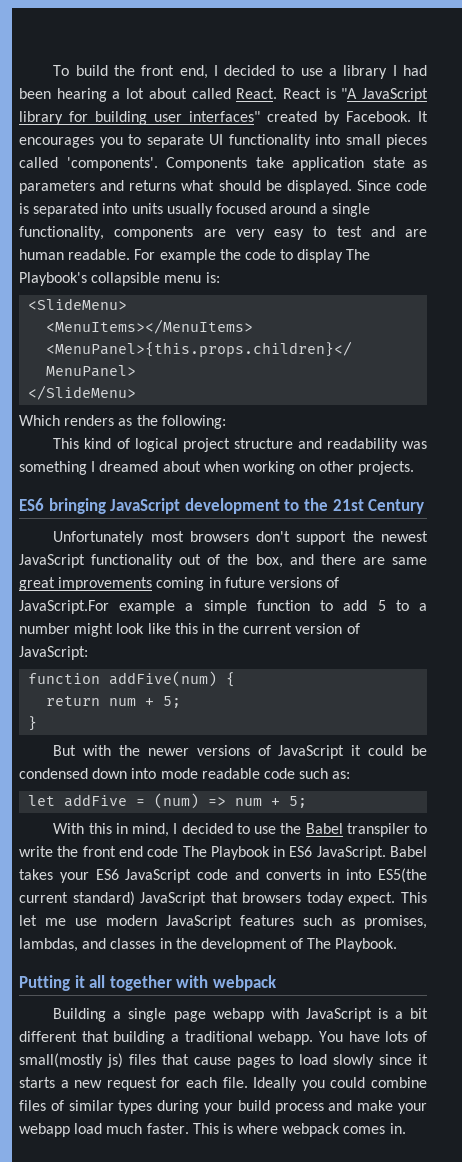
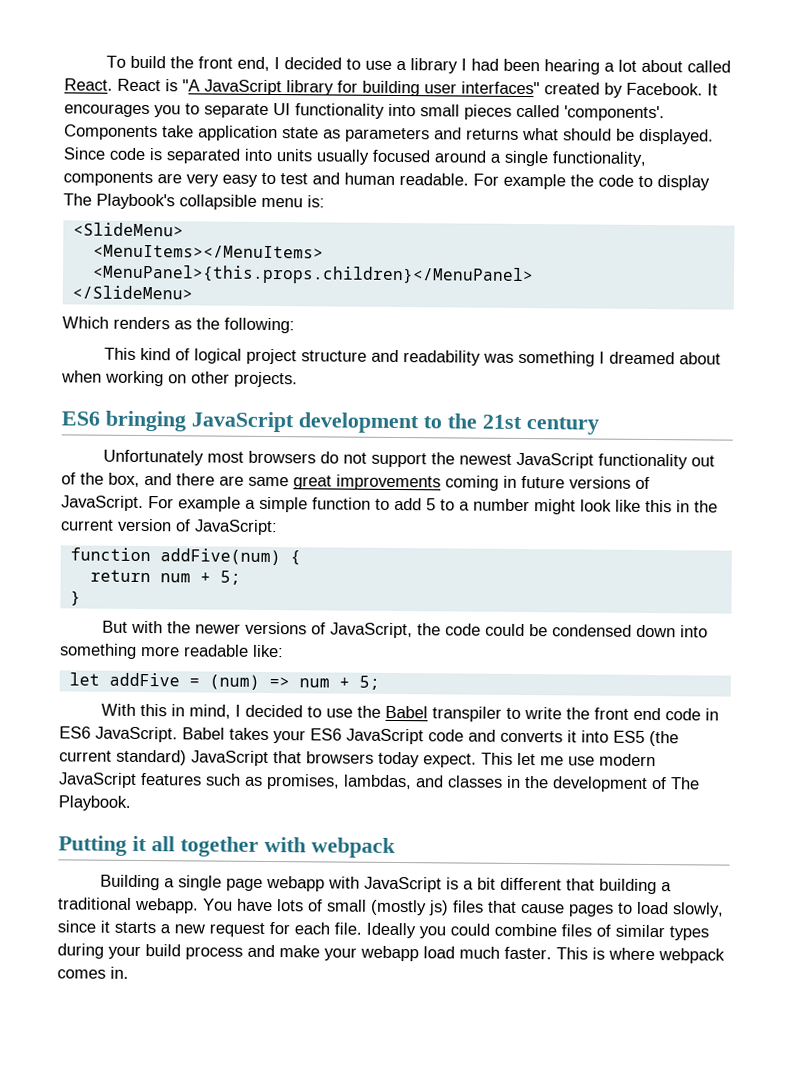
- Since code is separated into units usually focused around a single functionality, components are very easy to test and are human readable.
+ Since code is separated into units usually focused around a single functionality, components are very easy to test and human readable.
- ES6 bringing JavaScript development to the 21st Century
+ ES6 bringing JavaScript development to the 21st century
- Unfortunately most browsers don't support the newest JavaScript functionality out of the box, and there are same great improvements coming in future versions of JavaScript.For example a simple function to add 5 to a number might look like this in the current version of JavaScript:
+ Unfortunately most browsers do not support the newest JavaScript functionality out of the box, and there are same great improvements coming in future versions of JavaScript. For example a simple function to add 5 to a number might look like this in the current version of JavaScript:
- But with the newer versions of JavaScript it could be condensed down into mode readable code such as:
+ But with the newer versions of JavaScript, the code could be condensed down into something more readable like:
- With this in mind, I decided to use the Babel transpiler to write the front end code The Playbook in ES6 JavaScript.
+ With this in mind, I decided to use the Babel transpiler to write the front end code in ES6 JavaScript.
- Babel takes your ES6 JavaScript code and converts in into ES5(the current standard) JavaScript that browsers today expect.
+ Babel takes your ES6 JavaScript code and converts it into ES5 (the current standard) JavaScript that browsers today expect.
- You have lots of small(mostly js) files that cause pages to load slowly since it starts a new request for each file.
+ You have lots of small (mostly js) files that cause pages to load slowly, since it starts a new request for each file.

